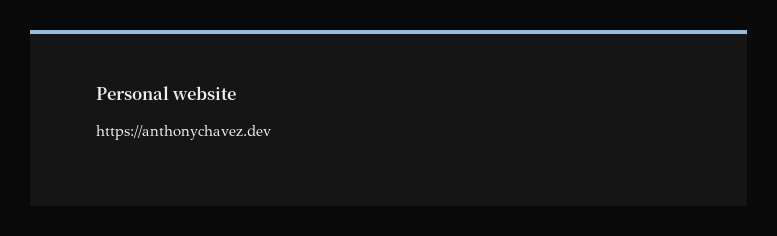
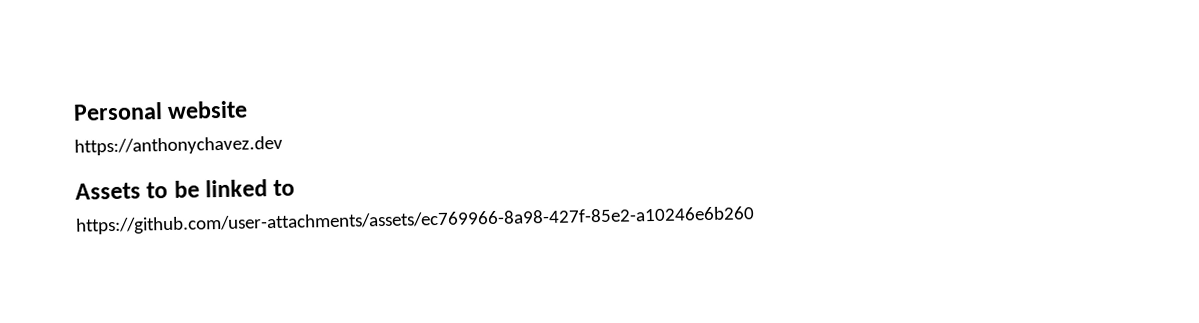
+ Assets to be linked to
+ https://github.com/user-attachments/assets/ec769966-8a98-427f-85e2-a10246e6b260

